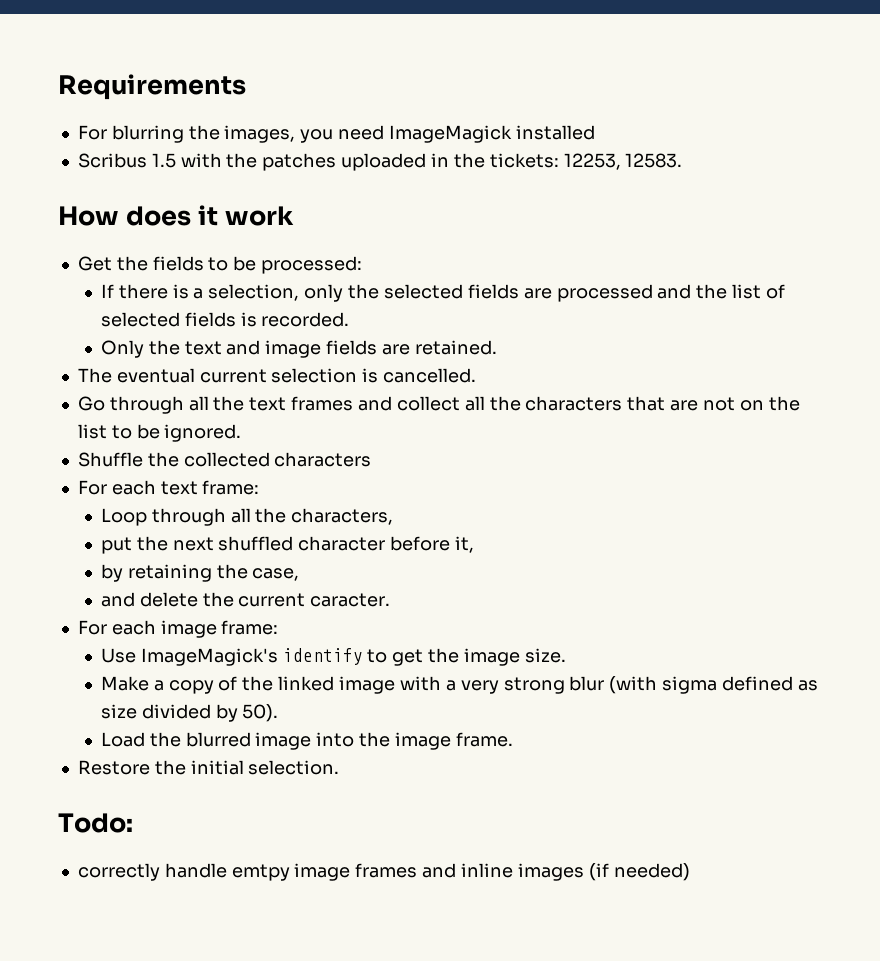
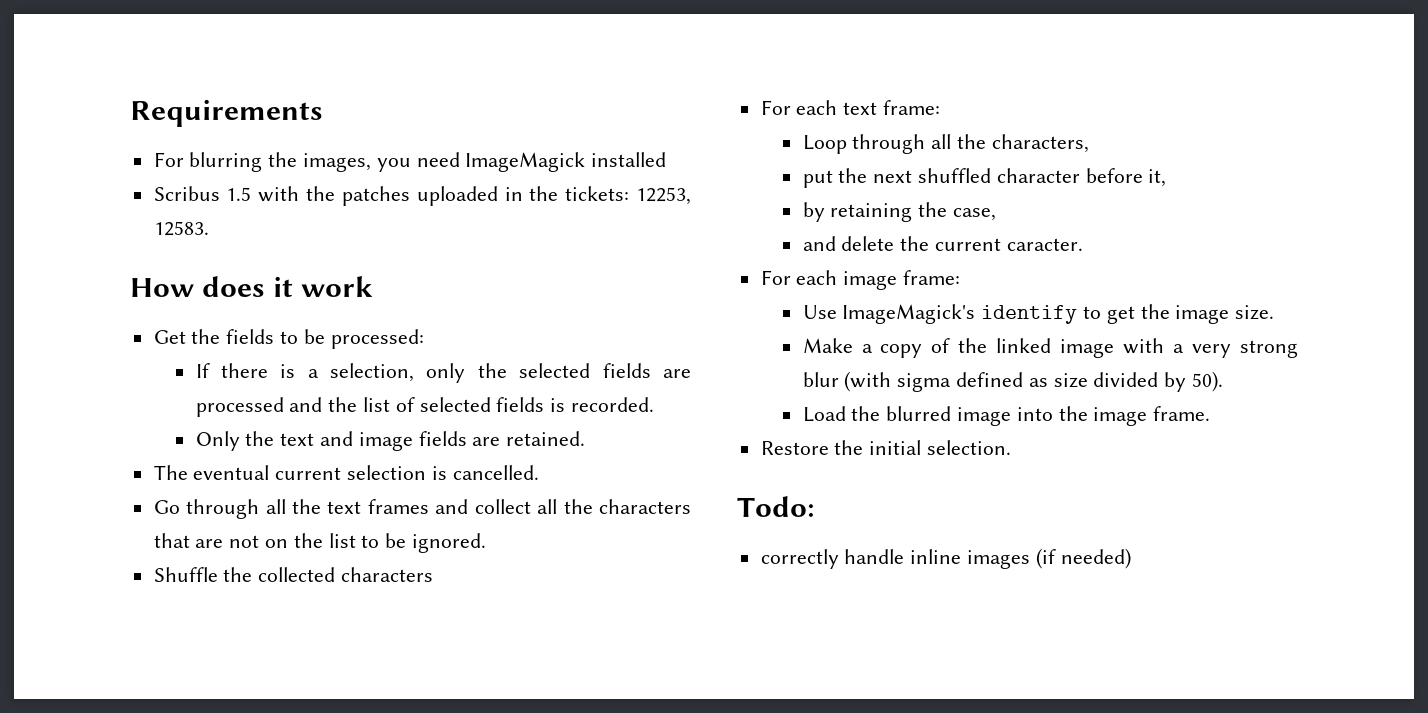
- correctly handle emtpy image frames and inline images (if needed)
+ correctly handle inline images (if needed)

